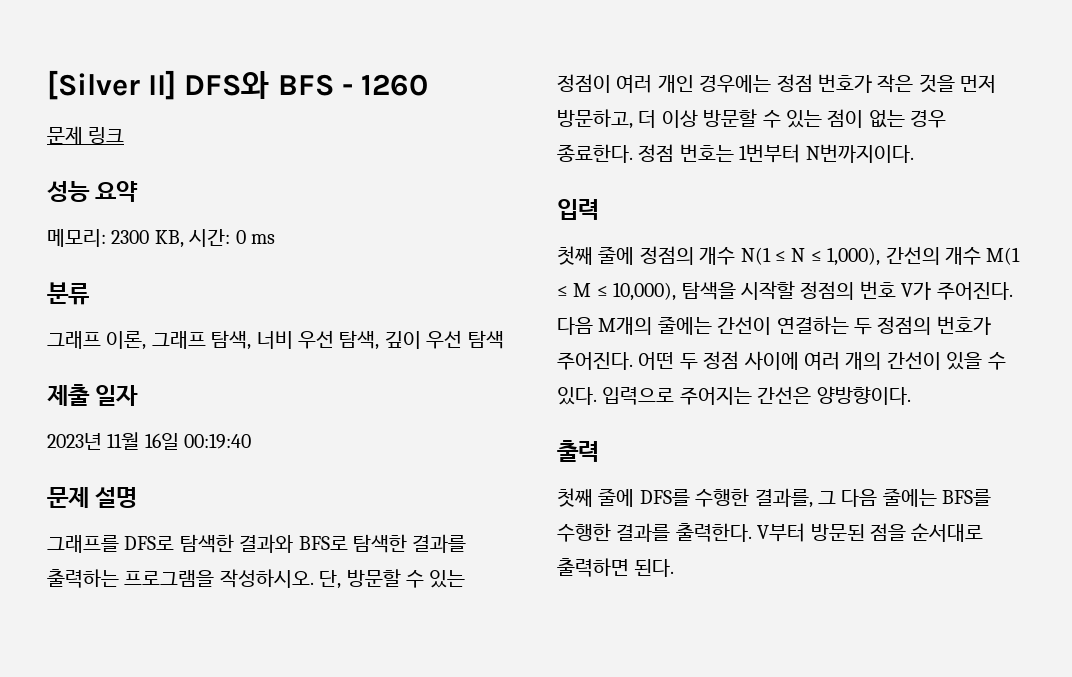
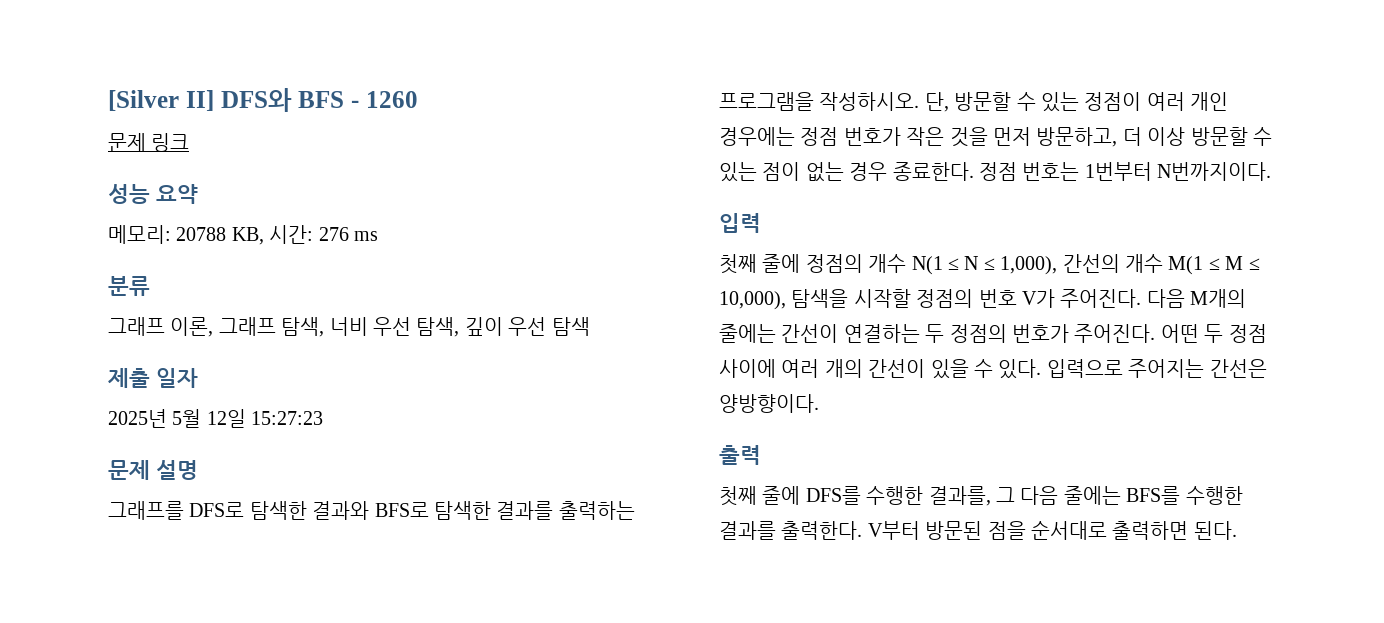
- 메모리: 2300 KB, 시간: 0 ms
+ 메모리: 20788 KB, 시간: 276 ms
- 2023년 11월 16일 00:19:40
+ 2025년 5월 12일 15:27:23

